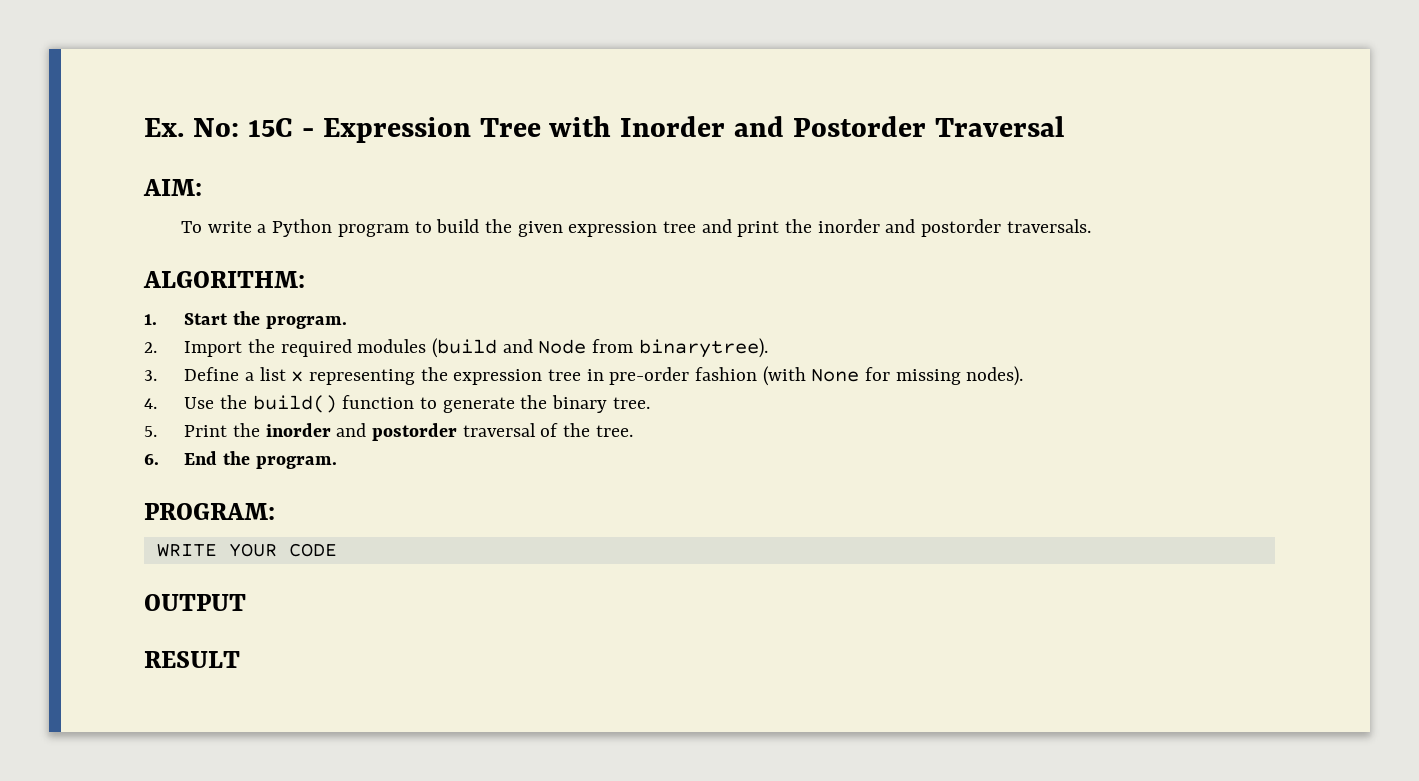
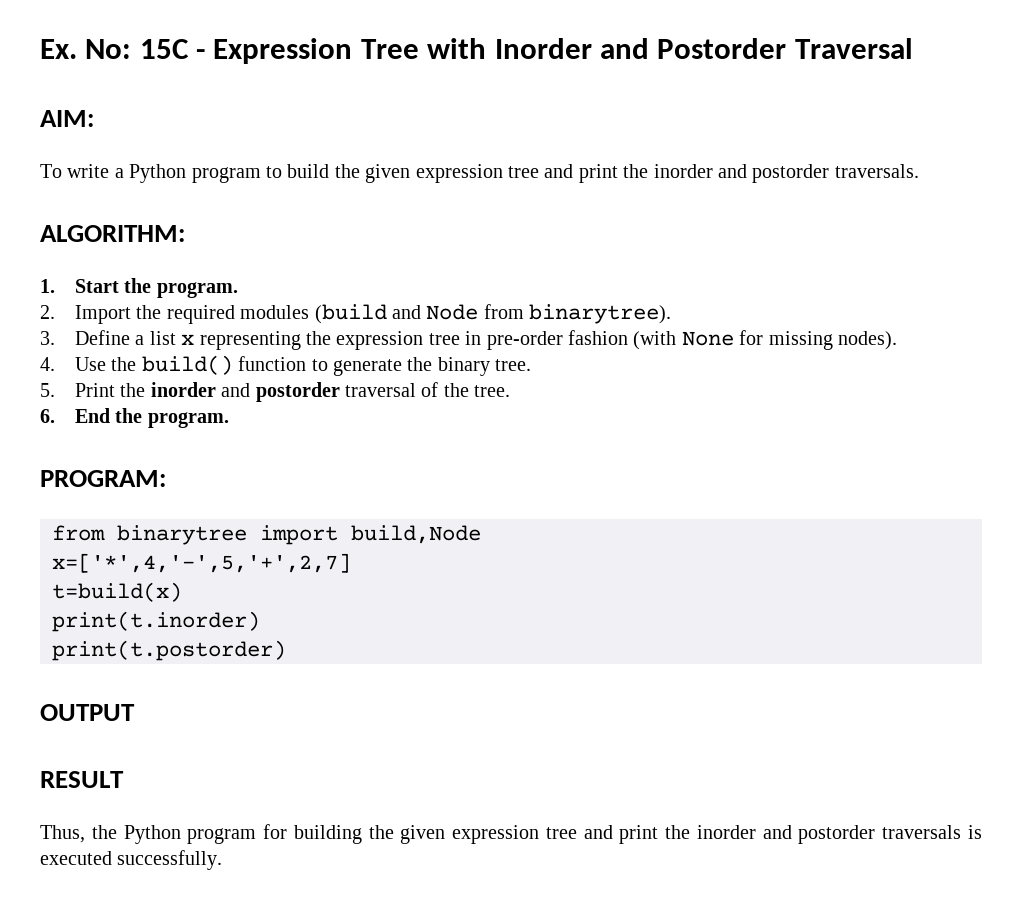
- WRITE YOUR CODE
+ from binarytree import build,Node
+ x=['*',4,'-',5,'+',2,7]
+ t=build(x)
+ print(t.inorder)
+ print(t.postorder)
  OUTPUT
  RESULT
+ Thus, the Python program for building the given expression tree and print the inorder and postorder traversals is executed successfully.

